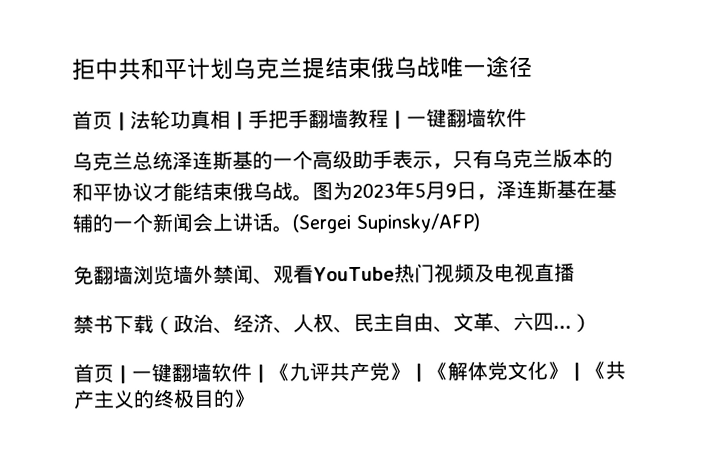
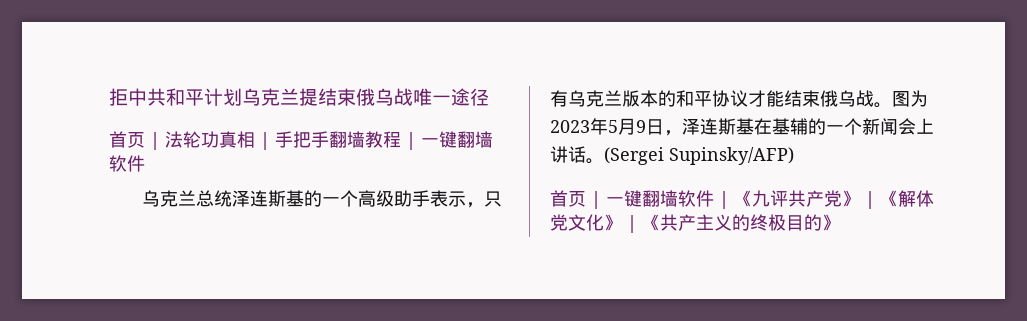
- 免翻墙浏览墙外禁闻、观看YouTube热门视频及电视直播
- 禁书下载（政治、经济、人权、民主自由、文革、六四...）

